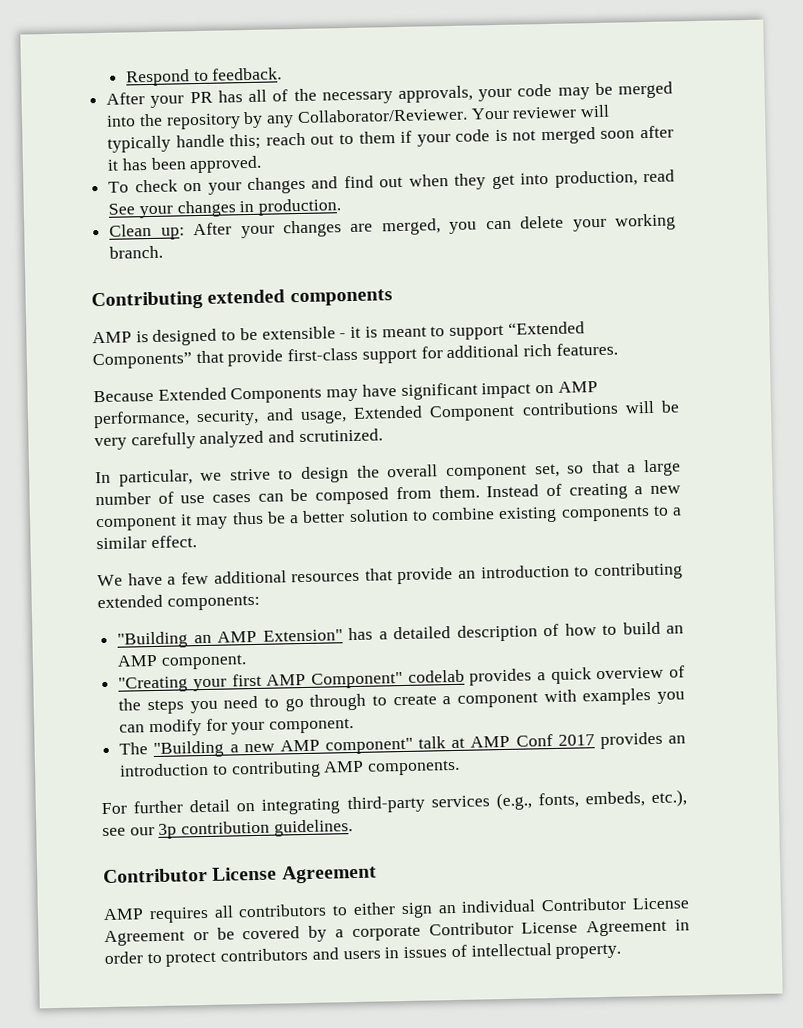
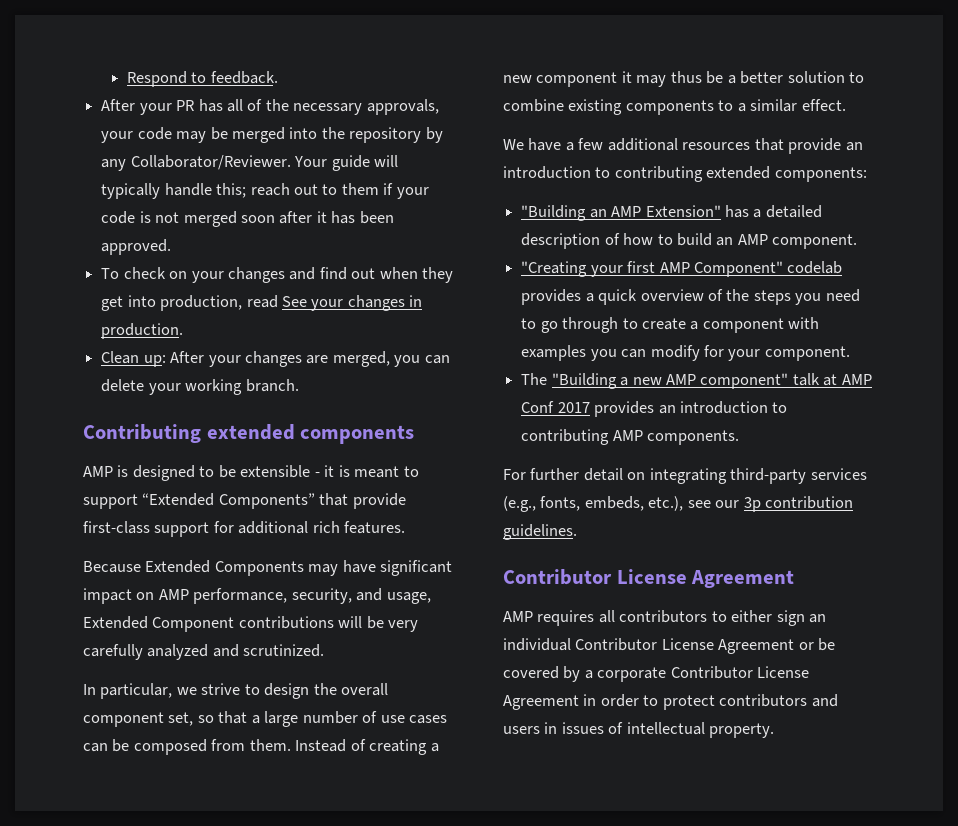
- Your reviewer will typically handle this; reach out to them if your code is not merged soon after it has been approved.
+ Your guide will typically handle this; reach out to them if your code is not merged soon after it has been approved.

